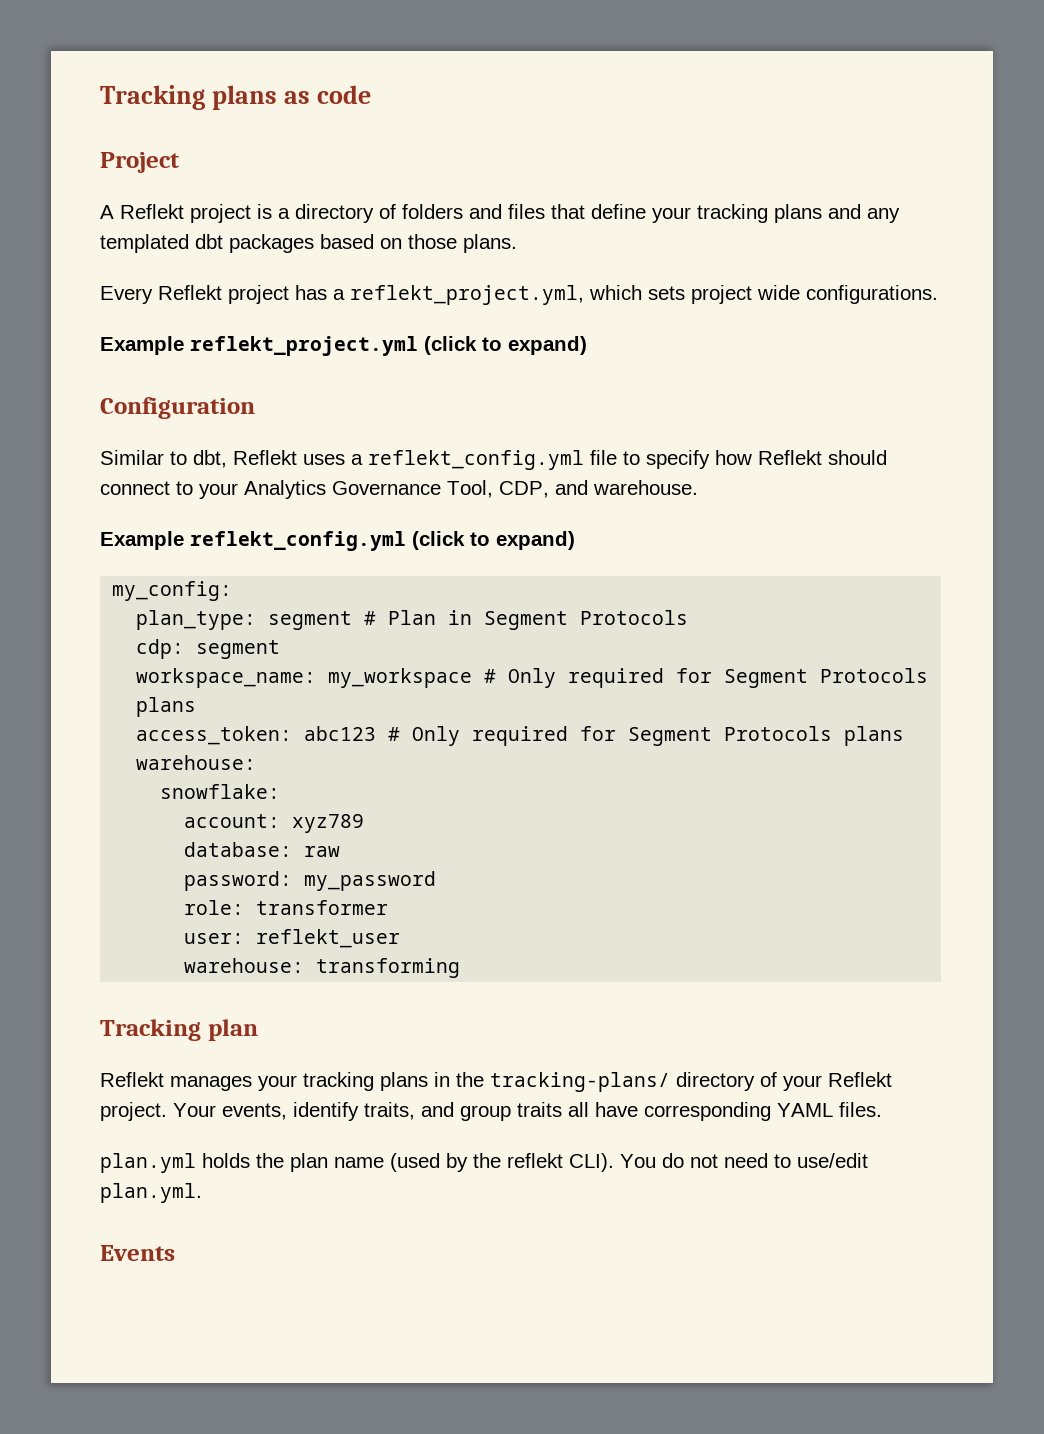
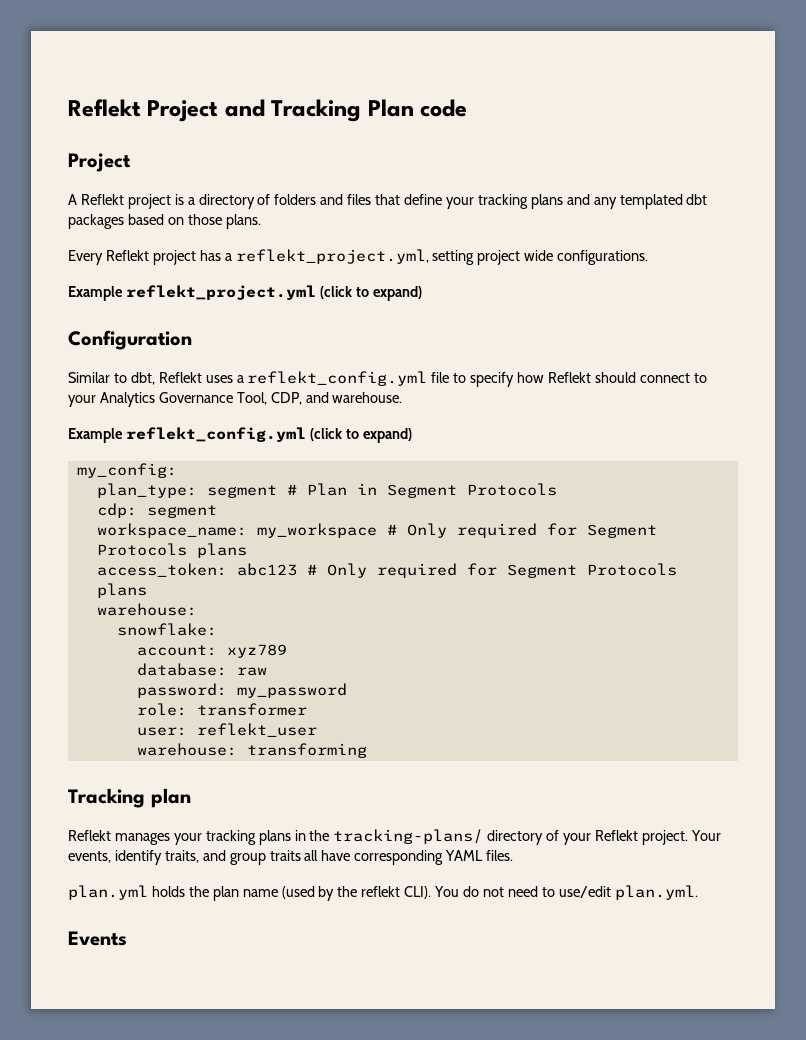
- Tracking plans as code
+ Reflekt Project and Tracking Plan code
- Every Reflekt project has a reflekt_project.yml, which sets project wide configurations.
+ Every Reflekt project has a reflekt_project.yml, setting project wide configurations.

